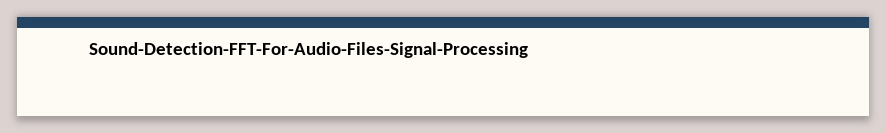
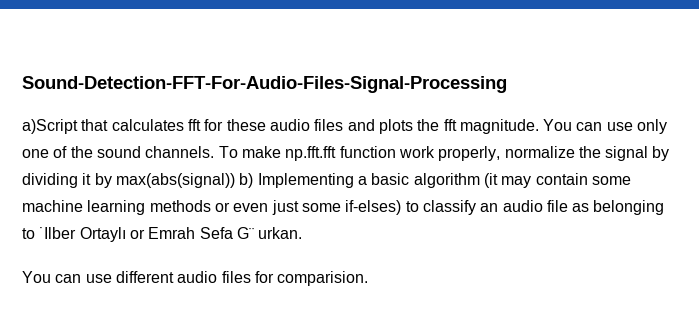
+ a)Script that calculates fft for these audio files and plots the fft magnitude. You can use only one of the sound channels. To make np.fft.fft function work properly, normalize the signal by dividing it by max(abs(signal)) b) Implementing a basic algorithm (it may contain some machine learning methods or even just some if-elses) to classify an audio file as belonging to ˙Ilber Ortaylı or Emrah Sefa G¨ urkan.
+ You can use different audio files for comparision.

